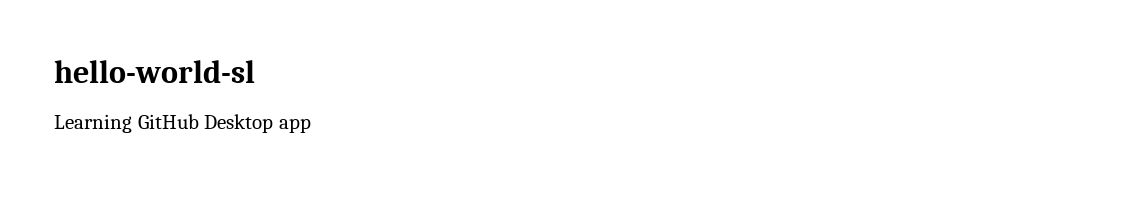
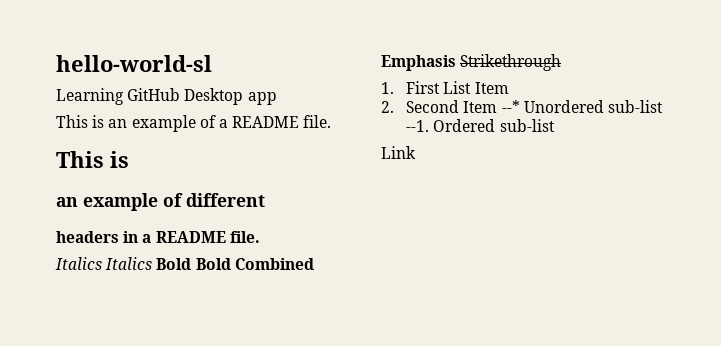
+ This is an example of a README file.
+ This is
+ an example of different
+ headers in a README file.
+ Italics Italics Bold Bold Combined Emphasis Strikethrough
+ 1. First List Item
+ 2. Second Item --* Unordered sub-list --1. Ordered sub-list
+ Link

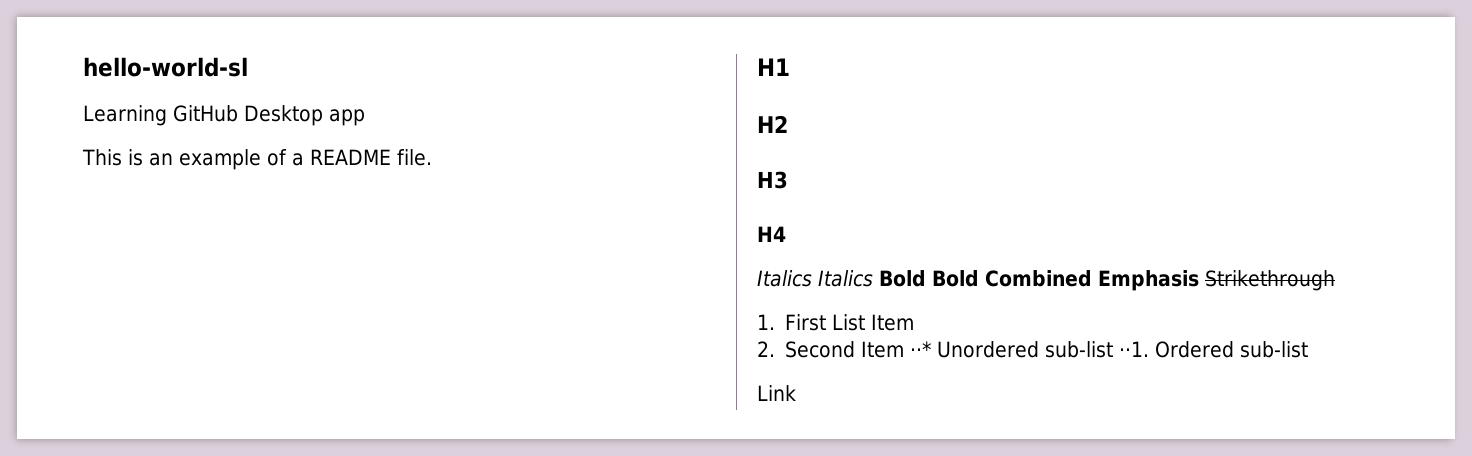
  This is an example of a README file.
- This is
- an example of different
- headers in a README file.
+ H1
+ H2
+ H3
+ H4
- 2. Second Item --* Unordered sub-list --1.
+ 2. Second Item ⋅⋅* Unordered sub-list ⋅⋅1.

